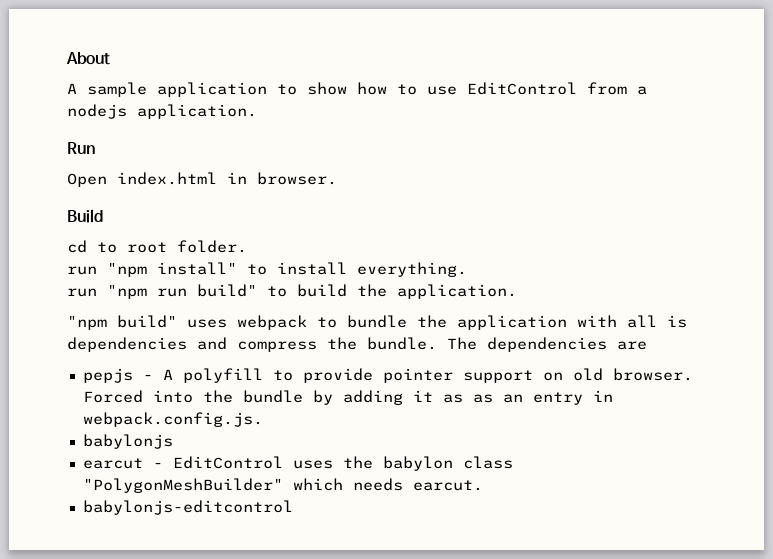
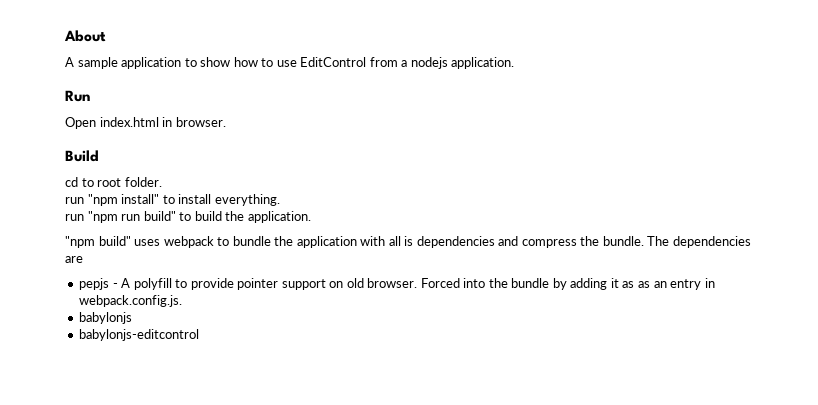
- earcut - EditControl uses the babylon class "PolygonMeshBuilder" which needs earcut.

